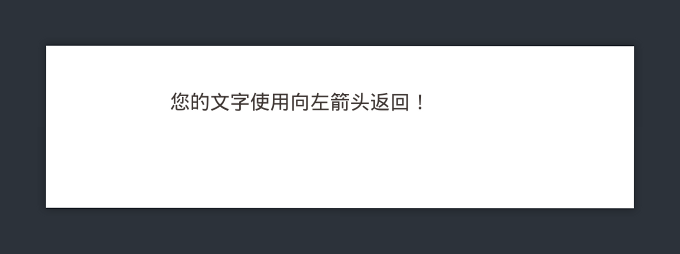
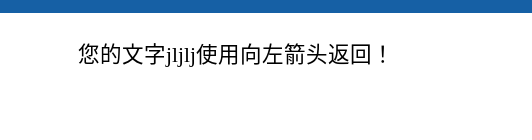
- 您的文字使用向左箭头返回！
+ 您的文字jljlj使用向左箭头返回！

